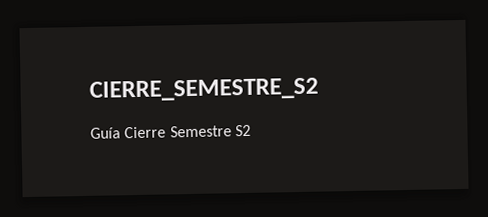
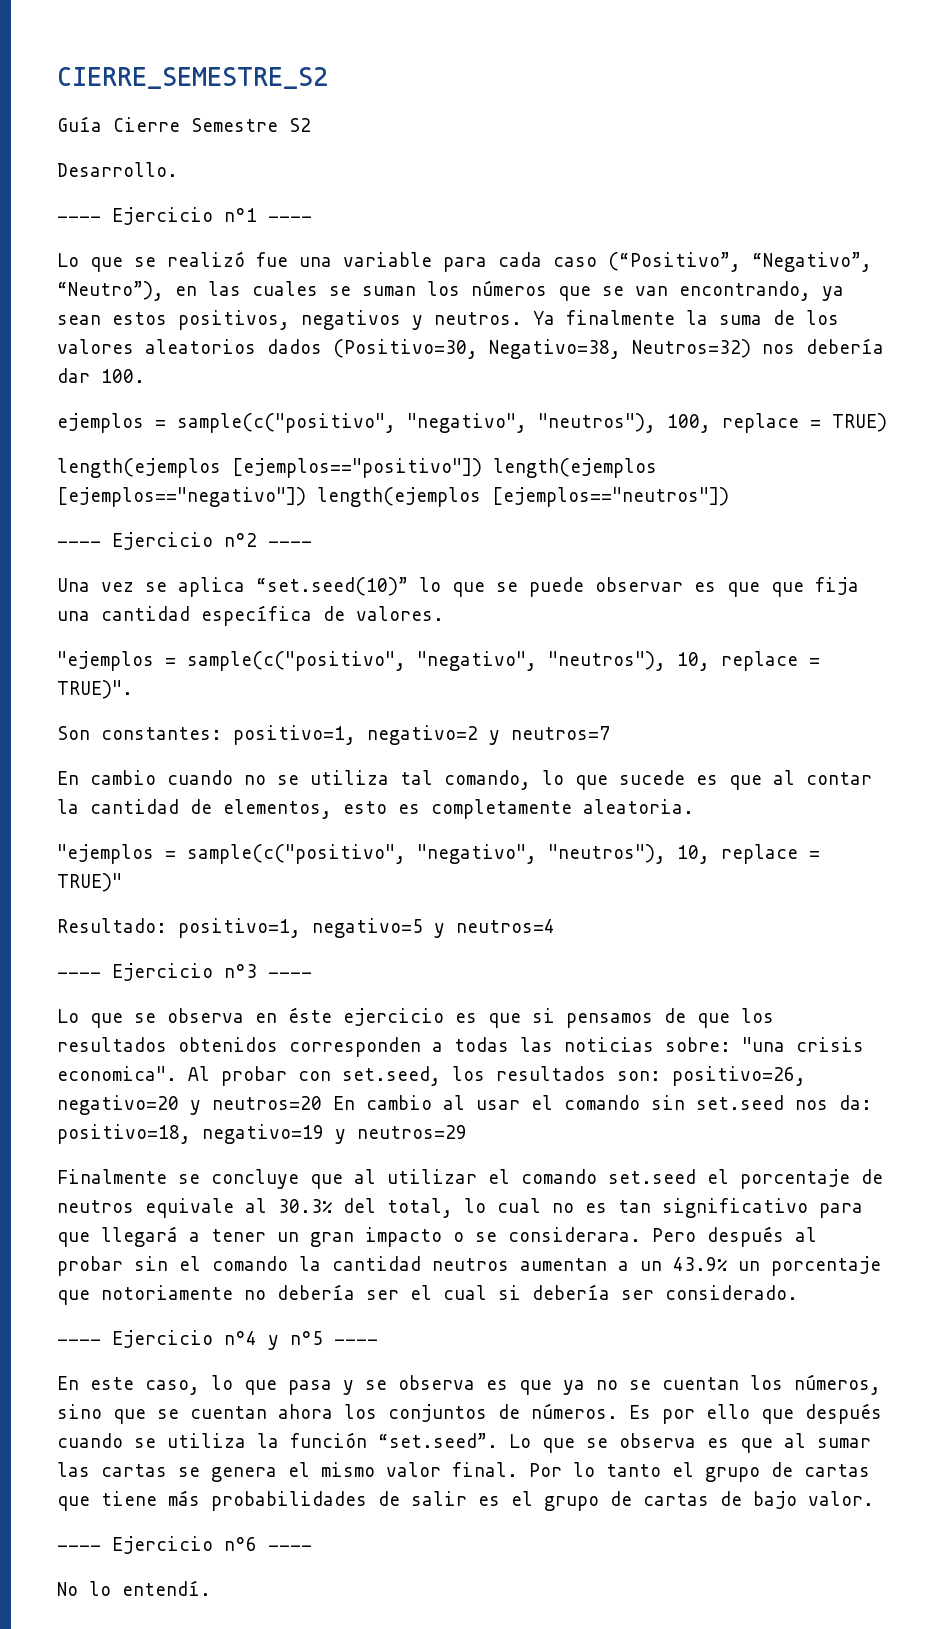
+ Desarrollo.
+ ---- Ejercicio n°1 ----
+ Lo que se realizó fue una variable para cada caso (“Positivo”, “Negativo”, “Neutro”), en las cuales se suman los números que se van encontrando, ya sean estos positivos, negativos y neutros. Ya finalmente la suma de los valores aleatorios dados (Positivo=30, Negativo=38, Neutros=32) nos debería dar 100.
+ ejemplos = sample(c("positivo", "negativo", "neutros"), 100, replace = TRUE)
+ length(ejemplos [ejemplos=="positivo"]) length(ejemplos [ejemplos=="negativo"]) length(ejemplos [ejemplos=="neutros"])
+ ---- Ejercicio n°2 ----
+ Una vez se aplica “set.seed(10)” lo que se puede observar es que que fija una cantidad específica de valores.
+ "ejemplos = sample(c("positivo", "negativo", "neutros"), 10, replace = TRUE)".
+ Son constantes: positivo=1, negativo=2 y neutros=7
+ En cambio cuando no se utiliza tal comando, lo que sucede es que al contar la cantidad de elementos, esto es completamente aleatoria.
+ "ejemplos = sample(c("positivo", "negativo", "neutros"), 10, replace = TRUE)"
+ Resultado: positivo=1, negativo=5 y neutros=4
+ ---- Ejercicio n°3 ----
+ Lo que se observa en éste ejercicio es que si pensamos de que los resultados obtenidos corresponden a todas las noticias sobre: "una crisis economica". Al probar con set.seed, los resultados son: positivo=26, negativo=20 y neutros=20 En cambio al usar el comando sin set.seed nos da: positivo=18, negativo=19 y neutros=29
+ Finalmente se concluye que al utilizar el comando set.seed el porcentaje de neutros equivale al 30.3% del total, lo cual no es tan significativo para que llegará a tener un gran impacto o se considerara. Pero después al probar sin el comando la cantidad neutros aumentan a un 43.9% un porcentaje que notoriamente no debería ser el cual si debería ser considerado.
+ ---- Ejercicio n°4 y n°5 ----
+ En este caso, lo que pasa y se observa es que ya no se cuentan los números, sino que se cuentan ahora los conjuntos de números. Es por ello que después cuando se utiliza la función “set.seed”. Lo que se observa es que al sumar las cartas se genera el mismo valor final. Por lo tanto el grupo de cartas que tiene más probabilidades de salir es el grupo de cartas de bajo valor.
+ ---- Ejercicio n°6 ----
+ No lo entendí.

